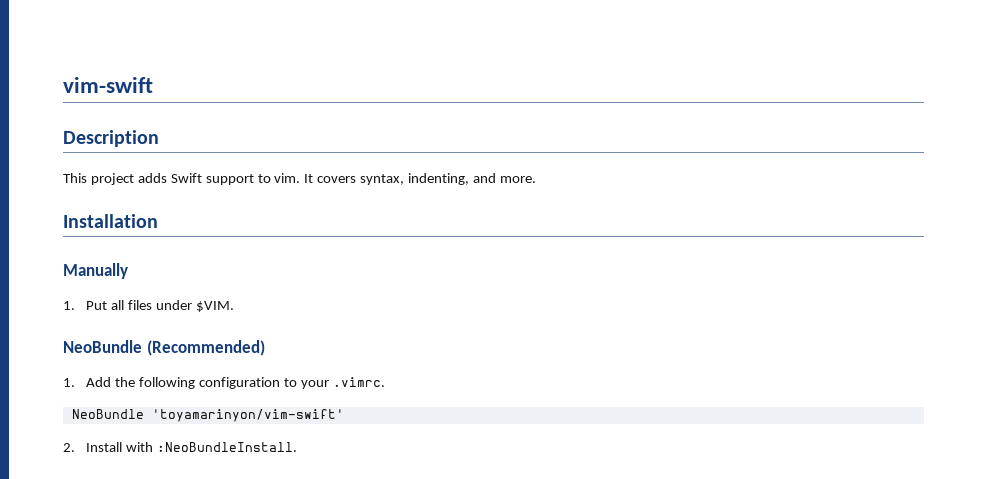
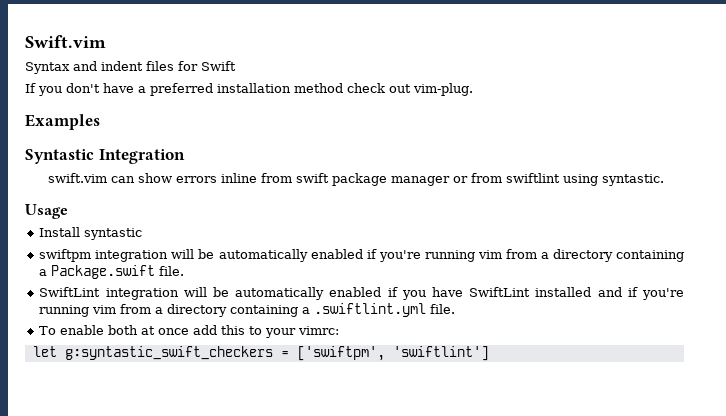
- vim-swift
- Description
- This project adds Swift support to vim. It covers syntax, indenting, and more.
- Installation
- Manually
- 1. Put all files under $VIM.
- NeoBundle (Recommended)
- 1. Add the following configuration to your .vimrc.
- NeoBundle 'toyamarinyon/vim-swift'
- 2. Install with :NeoBundleInstall.
+ Swift.vim
+ Syntax and indent files for Swift
+ If you don't have a preferred installation method check out vim-plug.
+ Examples
+ Syntastic Integration
+ swift.vim can show errors inline from swift package manager or from swiftlint using syntastic.
+ Usage
+ Install syntastic
+ swiftpm integration will be automatically enabled if you're running vim from a directory containing a Package.swift file.
+ SwiftLint integration will be automatically enabled if you have SwiftLint installed and if you're running vim from a directory containing a .swiftlint.yml file.
+ To enable both at once add this to your vimrc:
+ let g:syntastic_swift_checkers = ['swiftpm', 'swiftlint']

